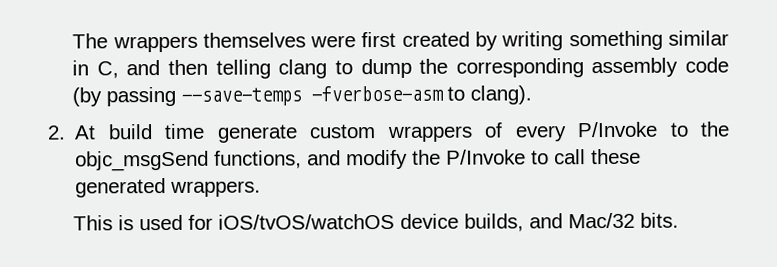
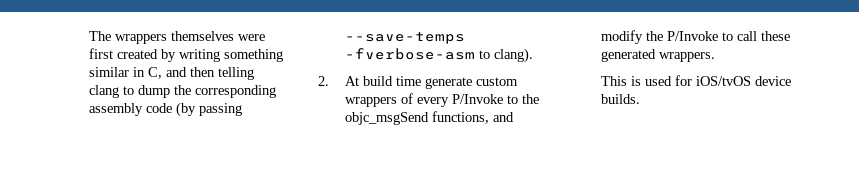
- This is used for iOS/tvOS/watchOS device builds, and Mac/32 bits.
+ This is used for iOS/tvOS device builds.

